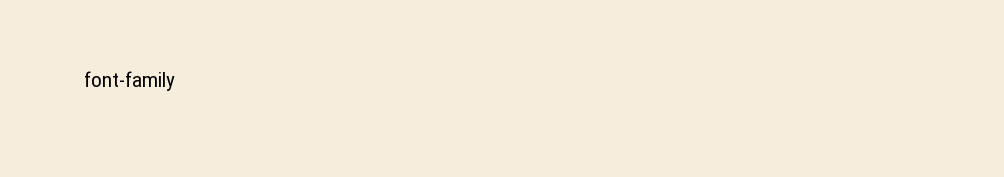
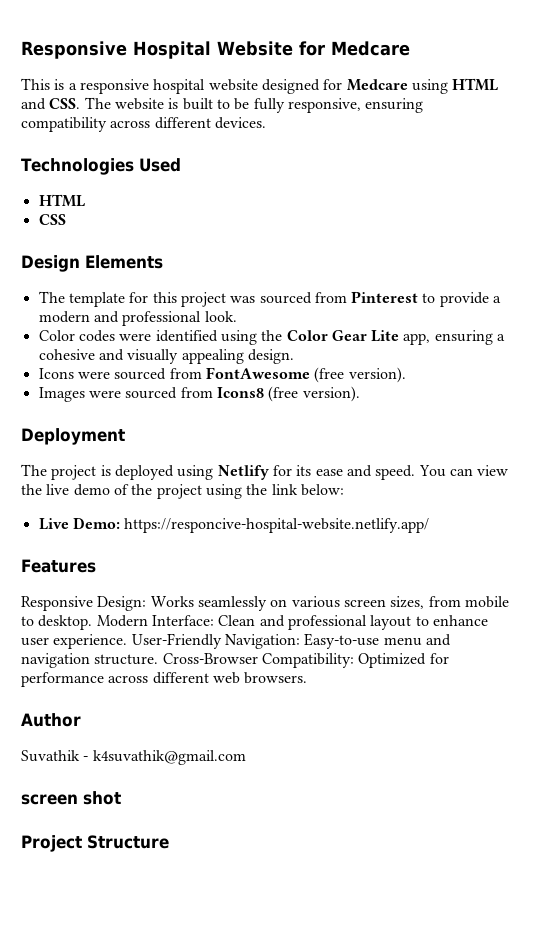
- font-family
+ Responsive Hospital Website for Medcare
+ This is a responsive hospital website designed for Medcare using HTML and CSS. The website is built to be fully responsive, ensuring compatibility across different devices.
+ Technologies Used
+ HTML
+ CSS
+ Design Elements
+ The template for this project was sourced from Pinterest to provide a modern and professional look.
+ Color codes were identified using the Color Gear Lite app, ensuring a cohesive and visually appealing design.
+ Icons were sourced from FontAwesome (free version).
+ Images were sourced from Icons8 (free version).
+ Deployment
+ The project is deployed using Netlify for its ease and speed. You can view the live demo of the project using the link below:
+ Live Demo: https://responcive-hospital-website.netlify.app/
+ Features
+ Responsive Design: Works seamlessly on various screen sizes, from mobile to desktop. Modern Interface: Clean and professional layout to enhance user experience. User-Friendly Navigation: Easy-to-use menu and navigation structure. Cross-Browser Compatibility: Optimized for performance across different web browsers.
+ Author
+ Suvathik - k4suvathik@gmail.com
+ screen shot
+ Project Structure

